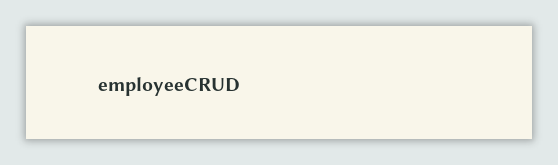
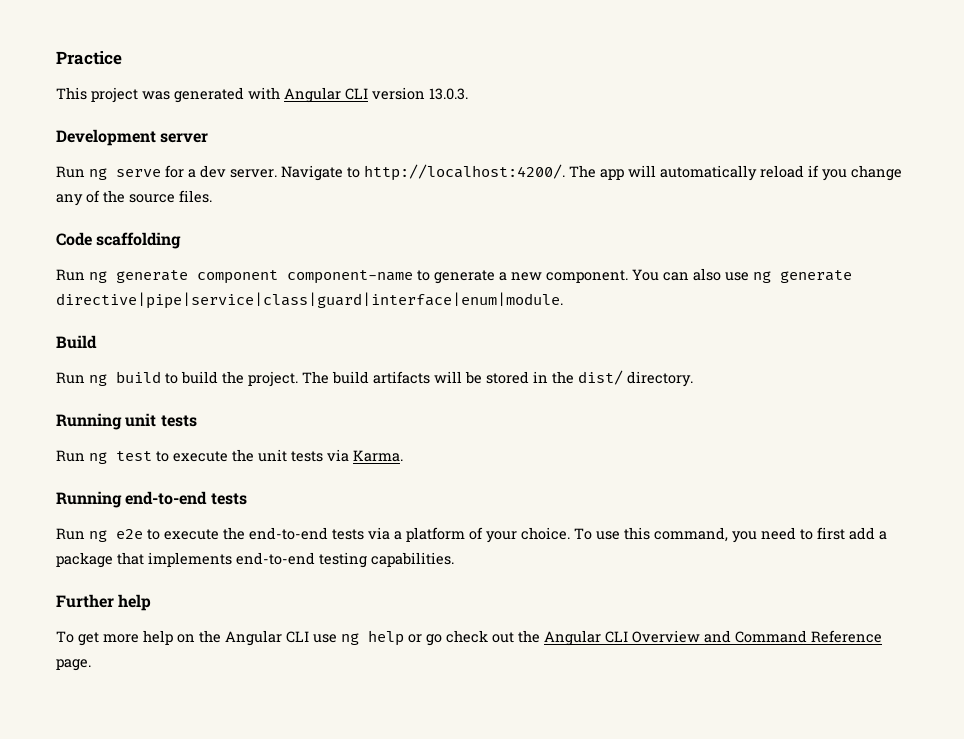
- employeeCRUD
+ Practice
+ This project was generated with Angular CLI version 13.0.3.
+ Development server
+ Run ng serve for a dev server. Navigate to http://localhost:4200/. The app will automatically reload if you change any of the source files.
+ Code scaffolding
+ Run ng generate component component-name to generate a new component. You can also use ng generate directive|pipe|service|class|guard|interface|enum|module.
+ Build
+ Run ng build to build the project. The build artifacts will be stored in the dist/ directory.
+ Running unit tests
+ Run ng test to execute the unit tests via Karma.
+ Running end-to-end tests
+ Run ng e2e to execute the end-to-end tests via a platform of your choice. To use this command, you need to first add a package that implements end-to-end testing capabilities.
+ Further help
+ To get more help on the Angular CLI use ng help or go check out the Angular CLI Overview and Command Reference page.

